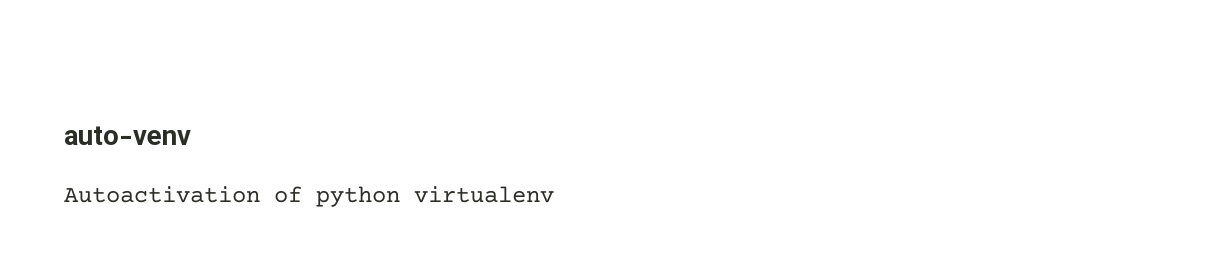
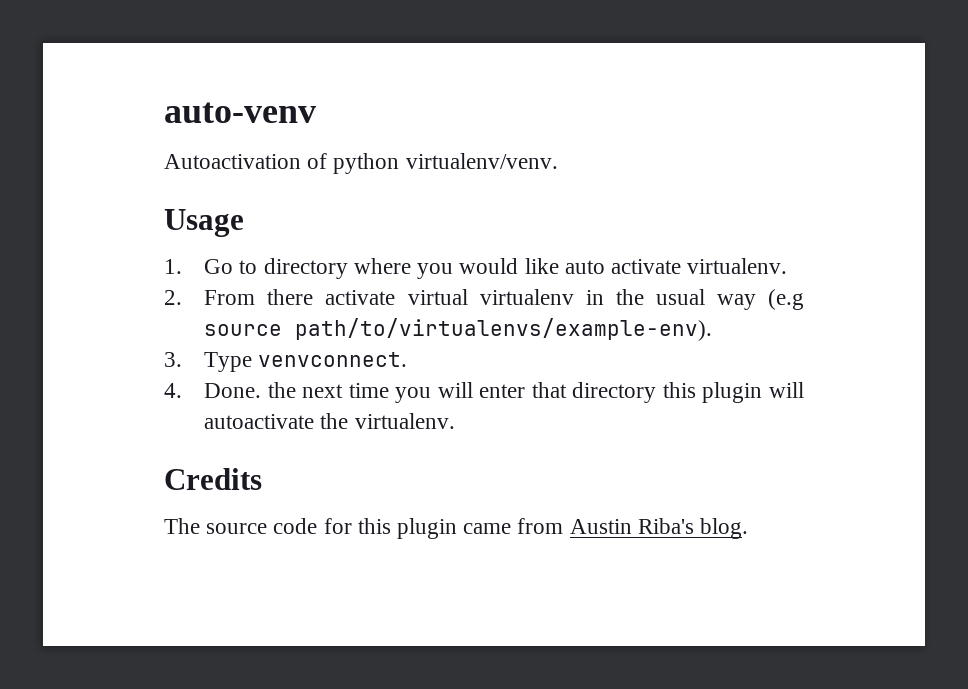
- Autoactivation of python virtualenv
+ Autoactivation of python virtualenv/venv.
+ Usage
+ 1. Go to directory where you would like auto activate virtualenv.
+ 2. From there activate virtual virtualenv in the usual way (e.g source path/to/virtualenvs/example-env).
+ 3. Type venvconnect.
+ 4. Done. the next time you will enter that directory this plugin will autoactivate the virtualenv.
+ Credits
+ The source code for this plugin came from Austin Riba's blog.

